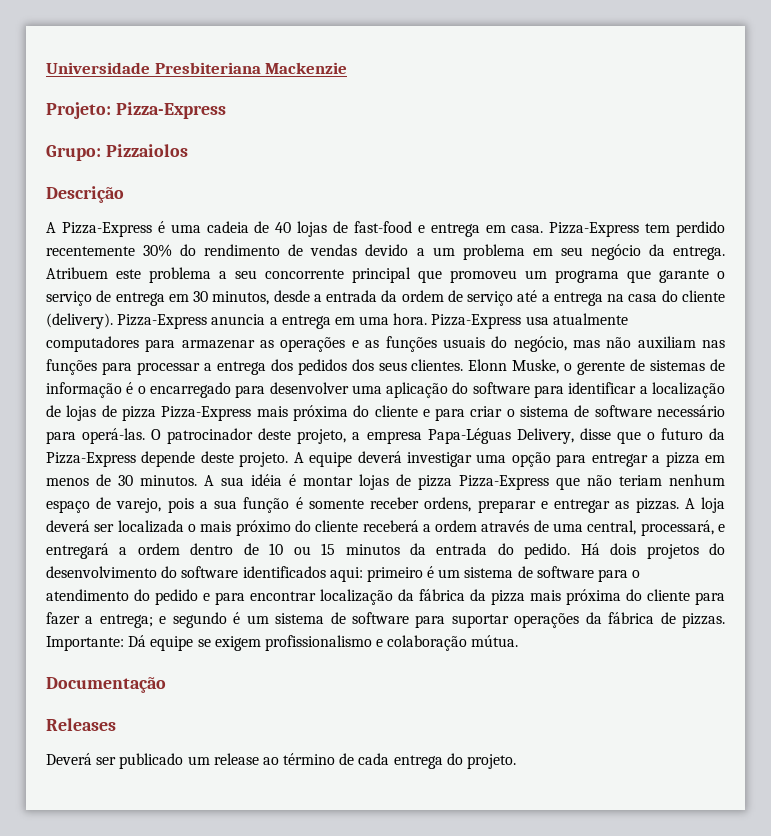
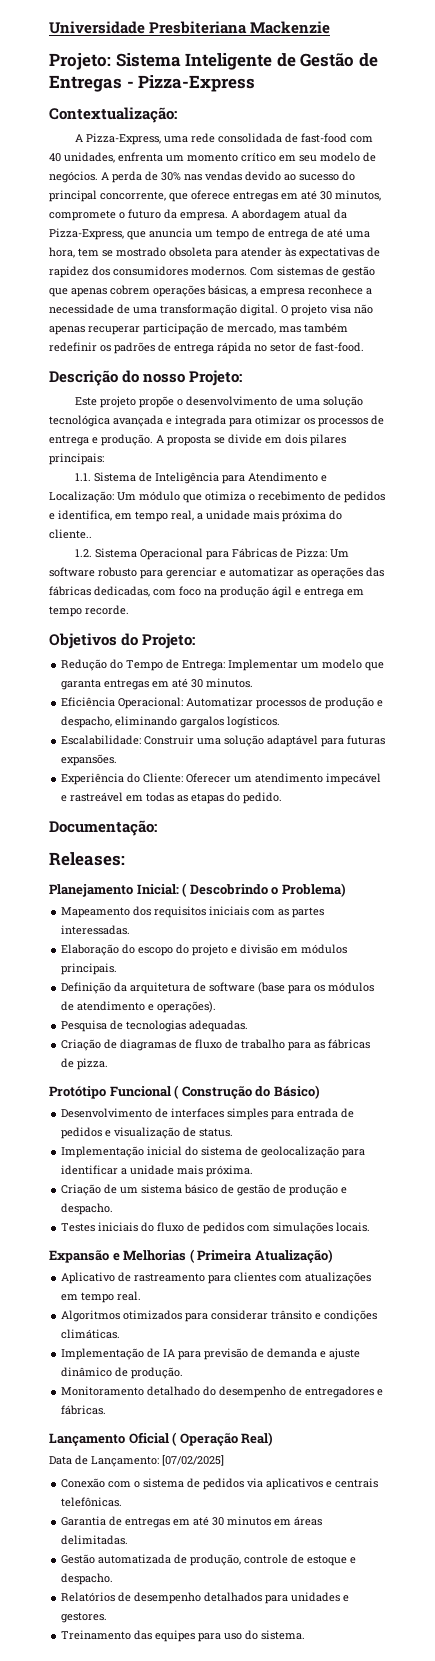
- Projeto: Pizza-Express
- Grupo: Pizzaiolos
- Descrição
- A Pizza-Express é uma cadeia de 40 lojas de fast-food e entrega em casa. Pizza-Express tem perdido recentemente 30% do rendimento de vendas devido a um problema em seu negócio da entrega. Atribuem este problema a seu concorrente principal que promoveu um programa que garante o serviço de entrega em 30 minutos, desde a entrada da ordem de serviço até a entrega na casa do cliente (delivery). Pizza-Express anuncia a entrega em uma hora. Pizza-Express usa atualmente computadores para armazenar as operações e as funções usuais do negócio, mas não auxiliam nas funções para processar a entrega dos pedidos dos seus clientes. Elonn Muske, o gerente de sistemas de informação é o encarregado para desenvolver uma aplicação do software para identificar a localização de lojas de pizza Pizza-Express mais próxima do cliente e para criar o sistema de software necessário para operá-las. O patrocinador deste projeto, a empresa Papa-Léguas Delivery, disse que o futuro da Pizza-Express depende deste projeto. A equipe deverá investigar uma opção para entregar a pizza em menos de 30 minutos. A sua idéia é montar lojas de pizza Pizza-Express que não teriam nenhum espaço de varejo, pois a sua função é somente receber ordens, preparar e entregar as pizzas. A loja deverá ser localizada o mais próximo do cliente receberá a ordem através de uma central, processará, e entregará a ordem dentro de 10 ou 15 minutos da entrada do pedido. Há dois projetos do desenvolvimento do software identificados aqui: primeiro é um sistema de software para o atendimento do pedido e para encontrar localização da fábrica da pizza mais próxima do cliente para fazer a entrega; e segundo é um sistema de software para suportar operações da fábrica de pizzas. Importante: Dá equipe se exigem profissionalismo e colaboração mútua.
- Documentação
- Releases
- Deverá ser publicado um release ao término de cada entrega do projeto.
+ Projeto: Sistema Inteligente de Gestão de Entregas - Pizza-Express
+ Contextualização:
+ A Pizza-Express, uma rede consolidada de fast-food com 40 unidades, enfrenta um momento crítico em seu modelo de negócios. A perda de 30% nas vendas devido ao sucesso do principal concorrente, que oferece entregas em até 30 minutos, compromete o futuro da empresa. A abordagem atual da Pizza-Express, que anuncia um tempo de entrega de até uma hora, tem se mostrado obsoleta para atender às expectativas de rapidez dos consumidores modernos. Com sistemas de gestão que apenas cobrem operações básicas, a empresa reconhece a necessidade de uma transformação digital. O projeto visa não apenas recuperar participação de mercado, mas também redefinir os padrões de entrega rápida no setor de fast-food.
+ Descrição do nosso Projeto:
+ Este projeto propõe o desenvolvimento de uma solução tecnológica avançada e integrada para otimizar os processos de entrega e produção. A proposta se divide em dois pilares principais:
+ 1.1. Sistema de Inteligência para Atendimento e Localização: Um módulo que otimiza o recebimento de pedidos e identifica, em tempo real, a unidade mais próxima do cliente..
+ 1.2. Sistema Operacional para Fábricas de Pizza: Um software robusto para gerenciar e automatizar as operações das fábricas dedicadas, com foco na produção ágil e entrega em tempo recorde.
+ Objetivos do Projeto:
+ Redução do Tempo de Entrega: Implementar um modelo que garanta entregas em até 30 minutos.
+ Eficiência Operacional: Automatizar processos de produção e despacho, eliminando gargalos logísticos.
+ Escalabilidade: Construir uma solução adaptável para futuras expansões.
+ Experiência do Cliente: Oferecer um atendimento impecável e rastreável em todas as etapas do pedido.
+ Documentação:
+ Releases:
+ Planejamento Inicial: ( Descobrindo o Problema)
+ Mapeamento dos requisitos iniciais com as partes interessadas.
+ Elaboração do escopo do projeto e divisão em módulos principais.
+ Definição da arquitetura de software (base para os módulos de atendimento e operações).
+ Pesquisa de tecnologias adequadas.
+ Criação de diagramas de fluxo de trabalho para as fábricas de pizza.
+ Protótipo Funcional ( Construção do Básico)
+ Desenvolvimento de interfaces simples para entrada de pedidos e visualização de status.
+ Implementação inicial do sistema de geolocalização para identificar a unidade mais próxima.
+ Criação de um sistema básico de gestão de produção e despacho.
+ Testes iniciais do fluxo de pedidos com simulações locais.
+ Expansão e Melhorias ( Primeira Atualização)
+ Aplicativo de rastreamento para clientes com atualizações em tempo real.
+ Algoritmos otimizados para considerar trânsito e condições climáticas.
+ Implementação de IA para previsão de demanda e ajuste dinâmico de produção.
+ Monitoramento detalhado do desempenho de entregadores e fábricas.
+ Lançamento Oficial ( Operação Real)
+ Data de Lançamento: [07/02/2025]
+ Conexão com o sistema de pedidos via aplicativos e centrais telefônicas.
+ Garantia de entregas em até 30 minutos em áreas delimitadas.
+ Gestão automatizada de produção, controle de estoque e despacho.
+ Relatórios de desempenho detalhados para unidades e gestores.
+ Treinamento das equipes para uso do sistema.

